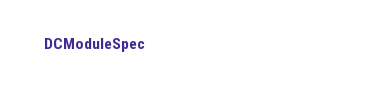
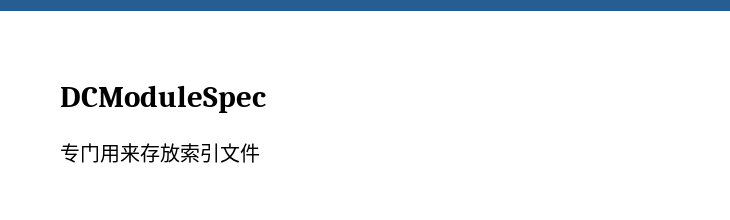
+ 专门用来存放索引文件

